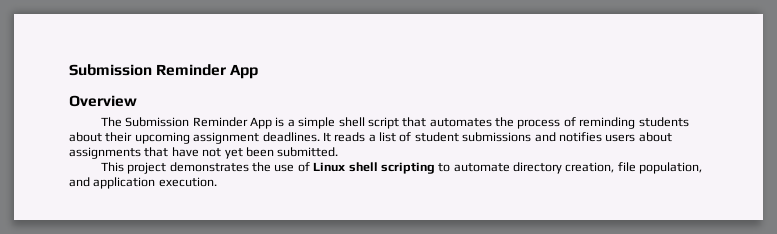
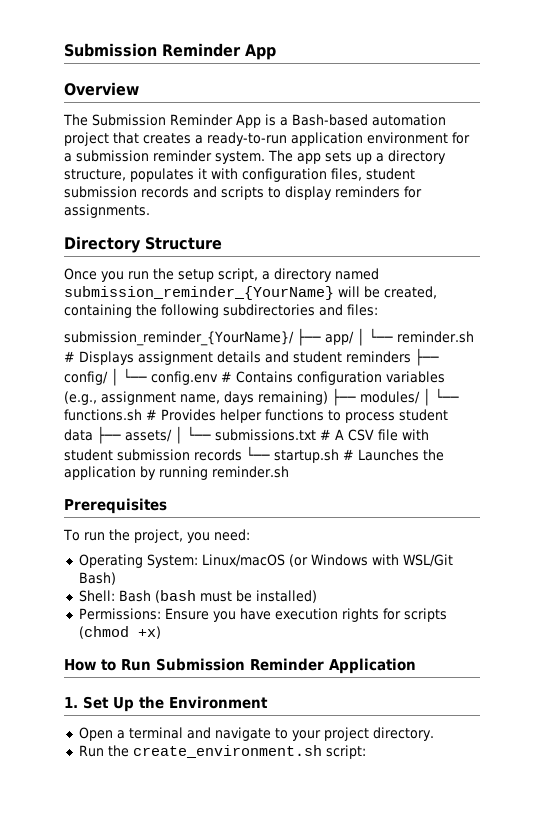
- The Submission Reminder App is a simple shell script that automates the process of reminding students about their upcoming assignment deadlines. It reads a list of student submissions and notifies users about assignments that have not yet been submitted.
- This project demonstrates the use of Linux shell scripting to automate directory creation, file population, and application execution.
+ The Submission Reminder App is a Bash-based automation project that creates a ready-to-run application environment for a submission reminder system. The app sets up a directory structure, populates it with configuration files, student submission records and scripts to display reminders for assignments.
+ Directory Structure
+ Once you run the setup script, a directory named submission_reminder_{YourName} will be created, containing the following subdirectories and files:
+ submission_reminder_{YourName}/ ├── app/ │ └── reminder.sh # Displays assignment details and student reminders ├── config/ │ └── config.env # Contains configuration variables (e.g., assignment name, days remaining) ├── modules/ │ └── functions.sh # Provides helper functions to process student data ├── assets/ │ └── submissions.txt # A CSV file with student submission records └── startup.sh # Launches the application by running reminder.sh
+ Prerequisites
+ To run the project, you need:
+ Operating System: Linux/macOS (or Windows with WSL/Git Bash)
+ Shell: Bash (bash must be installed)
+ Permissions: Ensure you have execution rights for scripts (chmod +x)
+ How to Run Submission Reminder Application
+ 1. Set Up the Environment
+ Open a terminal and navigate to your project directory.
+ Run the create_environment.sh script:

